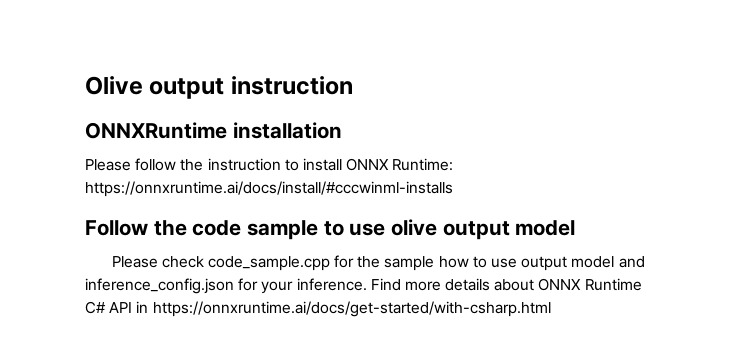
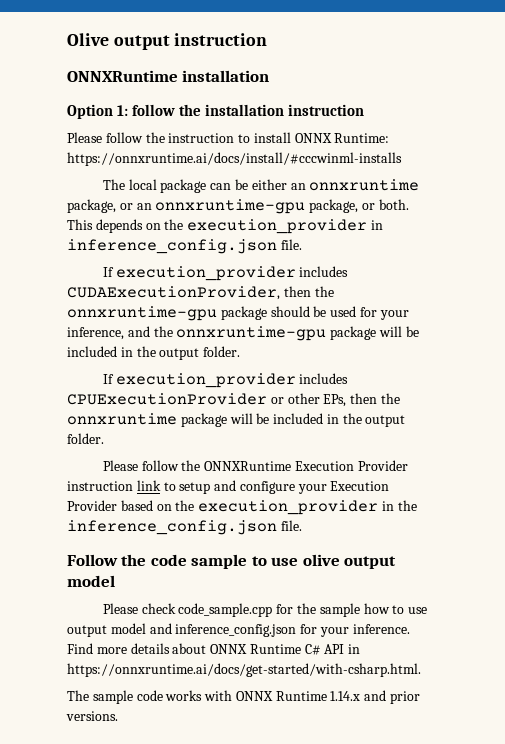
+ Option 1: follow the installation instruction
+ The local package can be either an onnxruntime package, or an onnxruntime-gpu package, or both. This depends on the execution_provider in inference_config.json file.
+ If execution_provider includes CUDAExecutionProvider, then the onnxruntime-gpu package should be used for your inference, and the onnxruntime-gpu package will be included in the output folder.
+ If execution_provider includes CPUExecutionProvider or other EPs, then the onnxruntime package will be included in the output folder.
+ Please follow the ONNXRuntime Execution Provider instruction link to setup and configure your Execution Provider based on the execution_provider in the inference_config.json file.
- Find more details about ONNX Runtime C# API in https://onnxruntime.ai/docs/get-started/with-csharp.html
+ Find more details about ONNX Runtime C# API in https://onnxruntime.ai/docs/get-started/with-csharp.html.
+ The sample code works with ONNX Runtime 1.14.x and prior versions.

